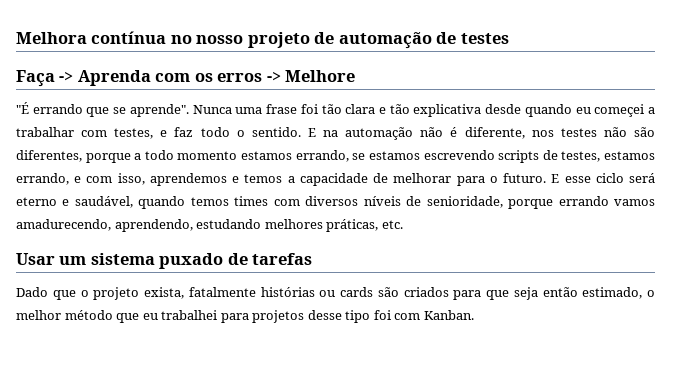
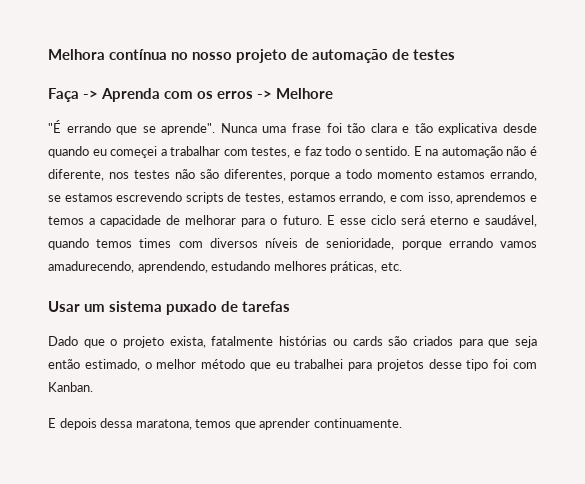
+ E depois dessa maratona, temos que aprender continuamente.

